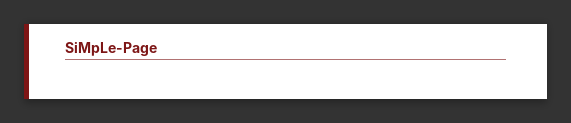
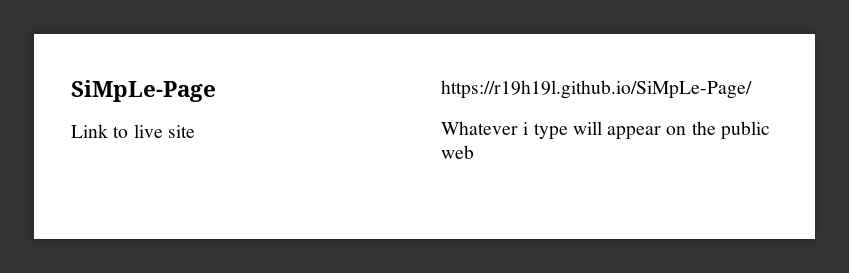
+ Link to live site https://r19h19l.github.io/SiMpLe-Page/
+ Whatever i type will appear on the public web

